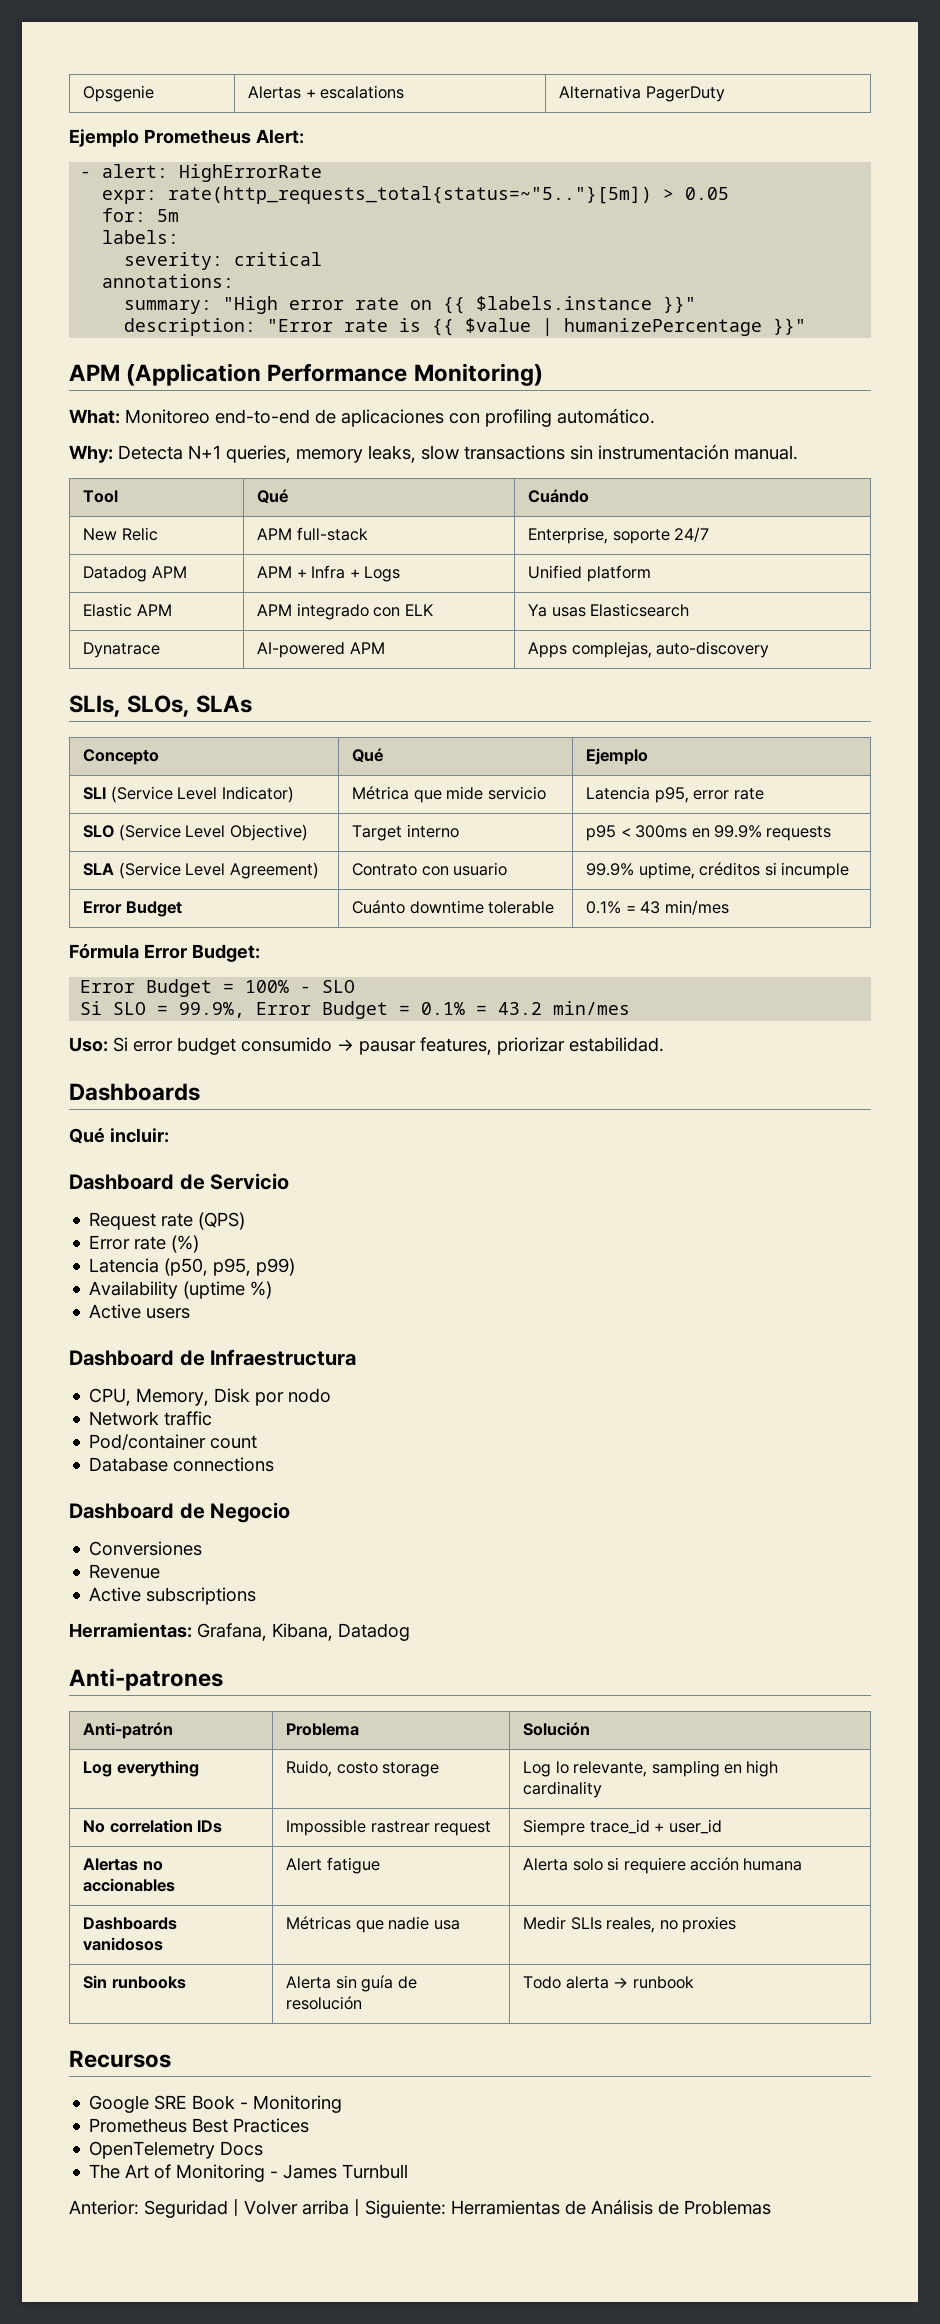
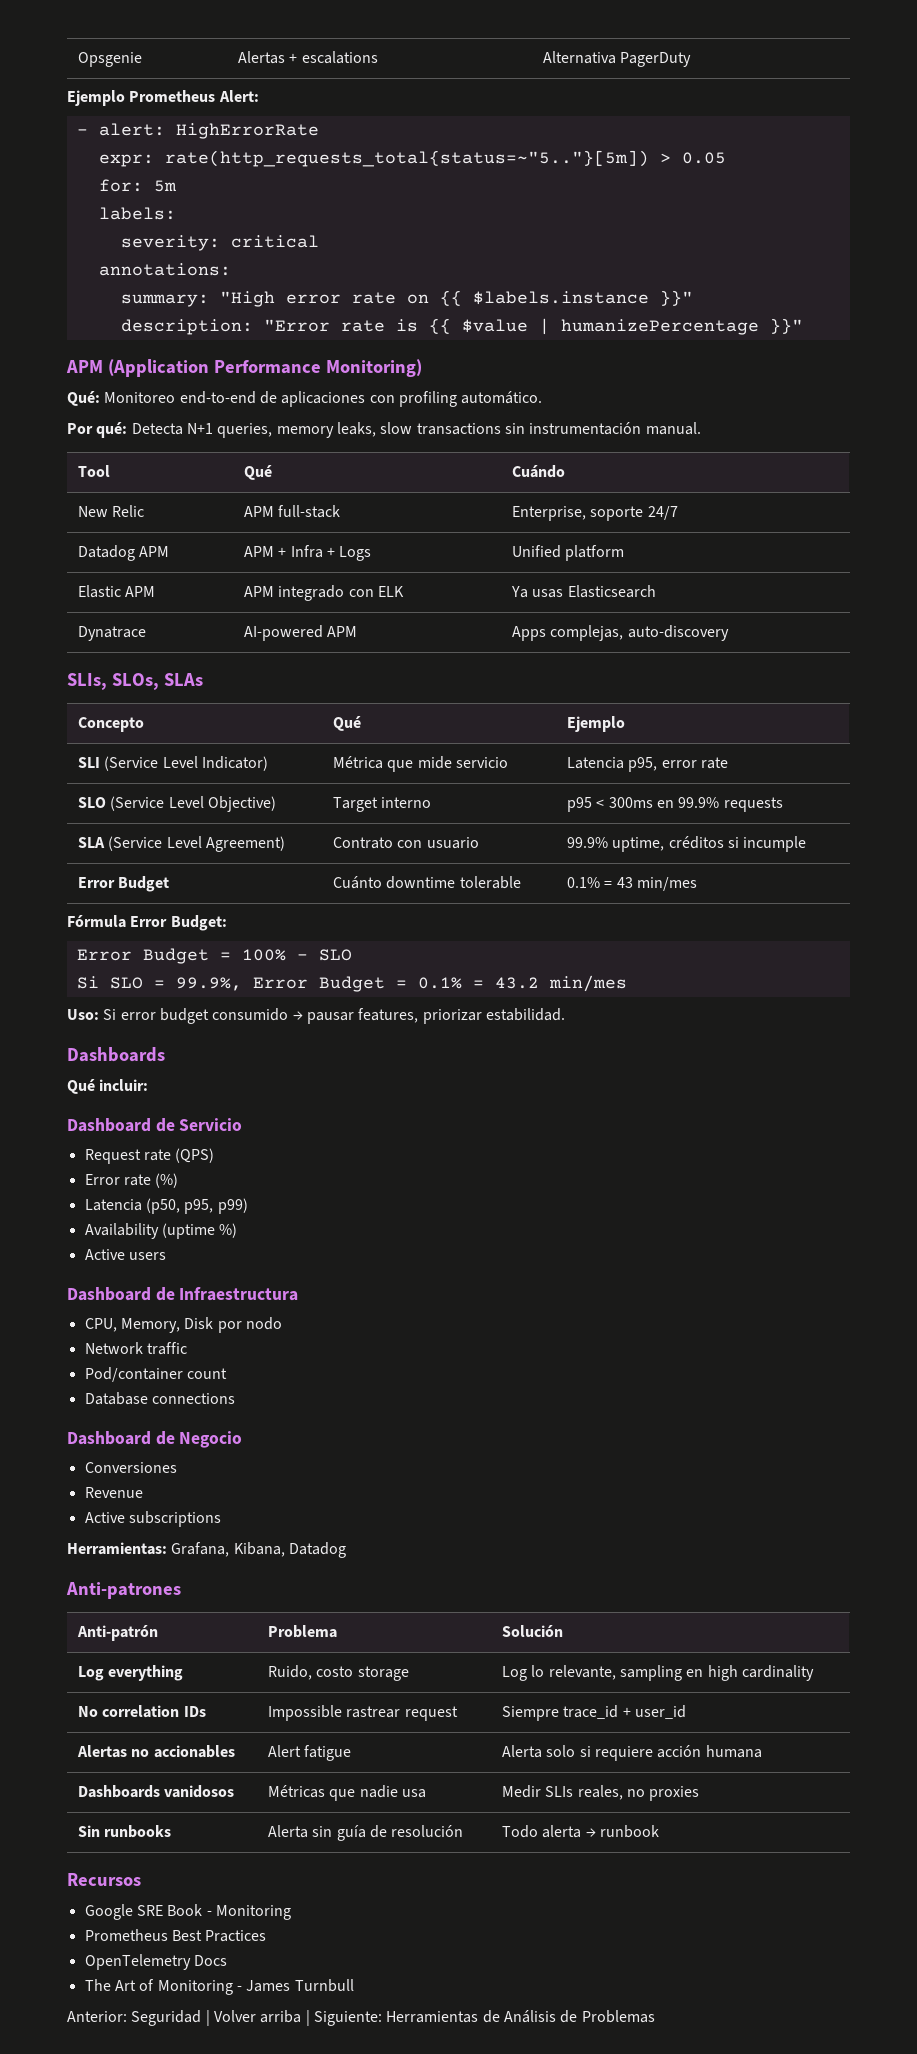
- What: Monitoreo end-to-end de aplicaciones con profiling automático.
+ Qué: Monitoreo end-to-end de aplicaciones con profiling automático.
- Why: Detecta N+1 queries, memory leaks, slow transactions sin instrumentación manual.
+ Por qué: Detecta N+1 queries, memory leaks, slow transactions sin instrumentación manual.

